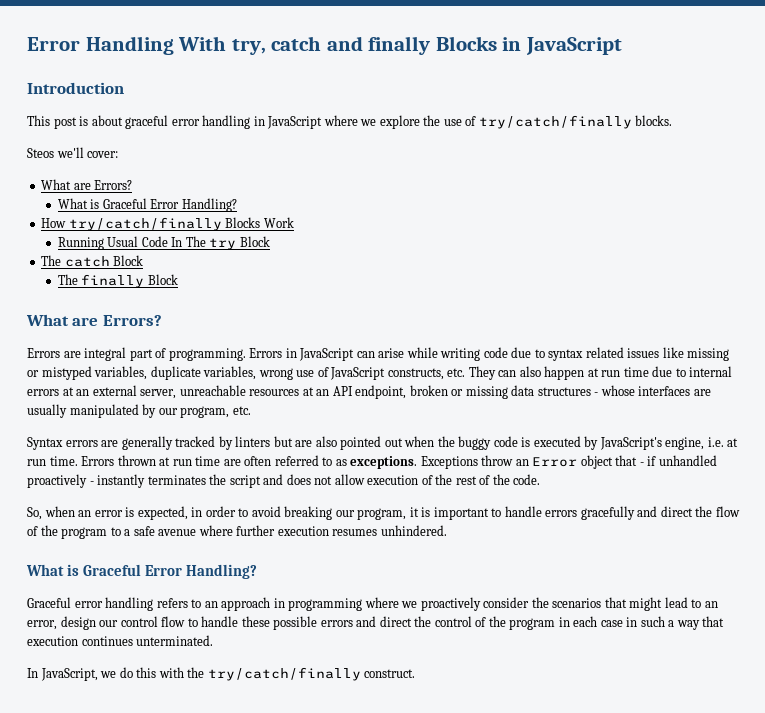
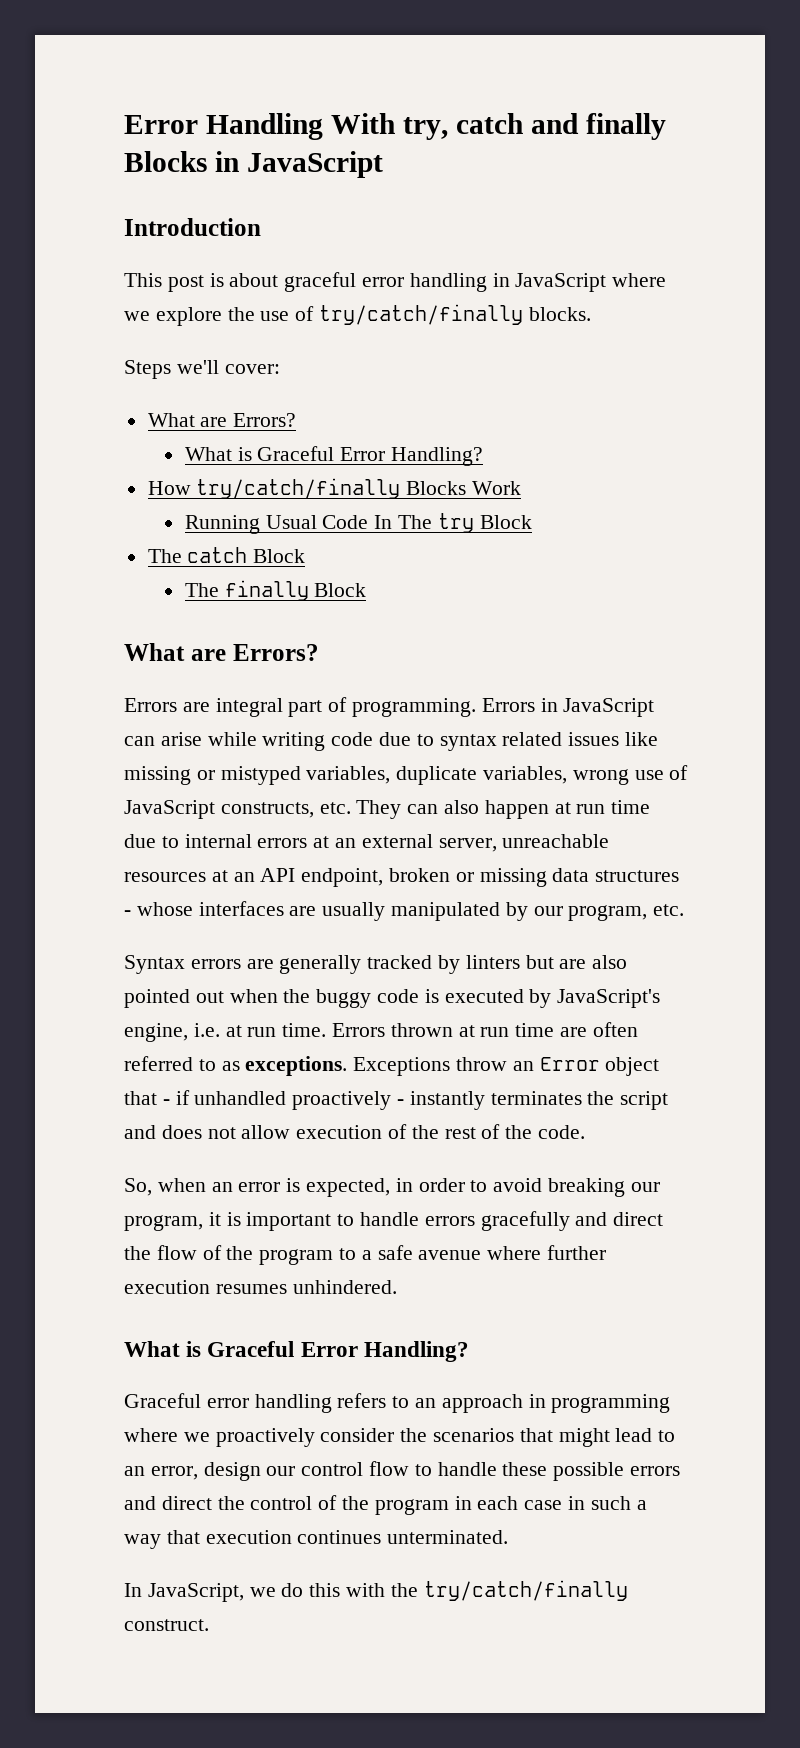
- Steos we'll cover:
+ Steps we'll cover:

